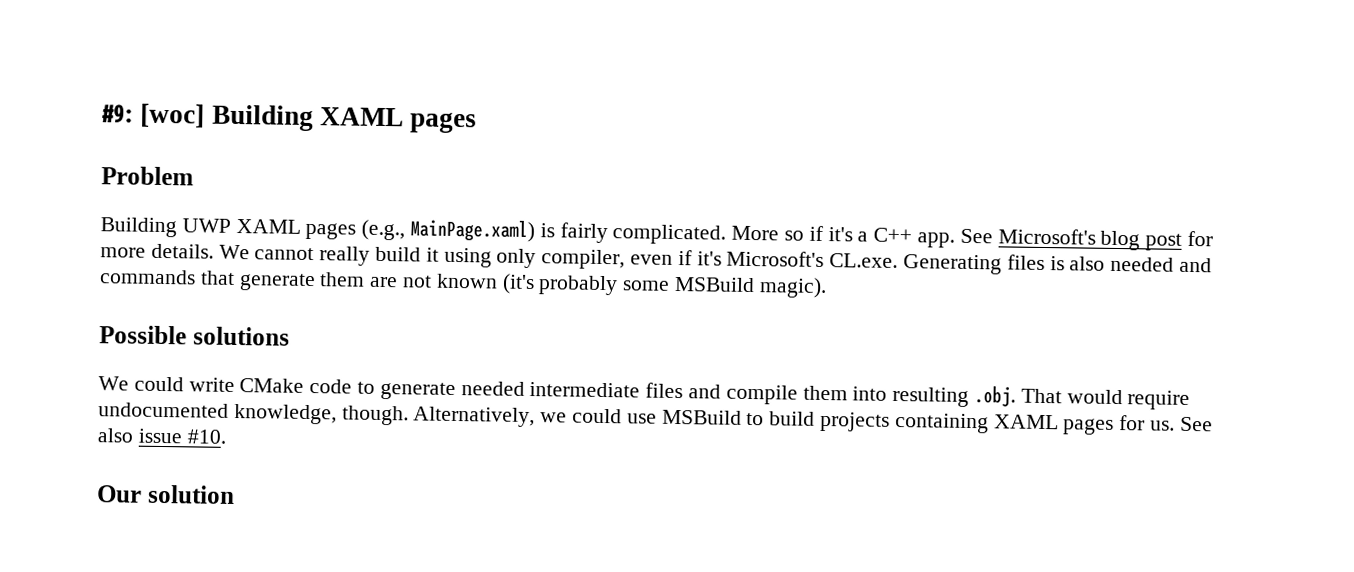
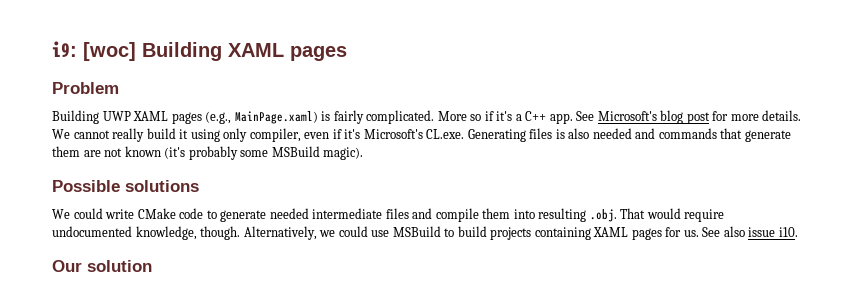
- #9: [woc] Building XAML pages
+ i9: [woc] Building XAML pages
- See also issue #10.
+ See also issue i10.

